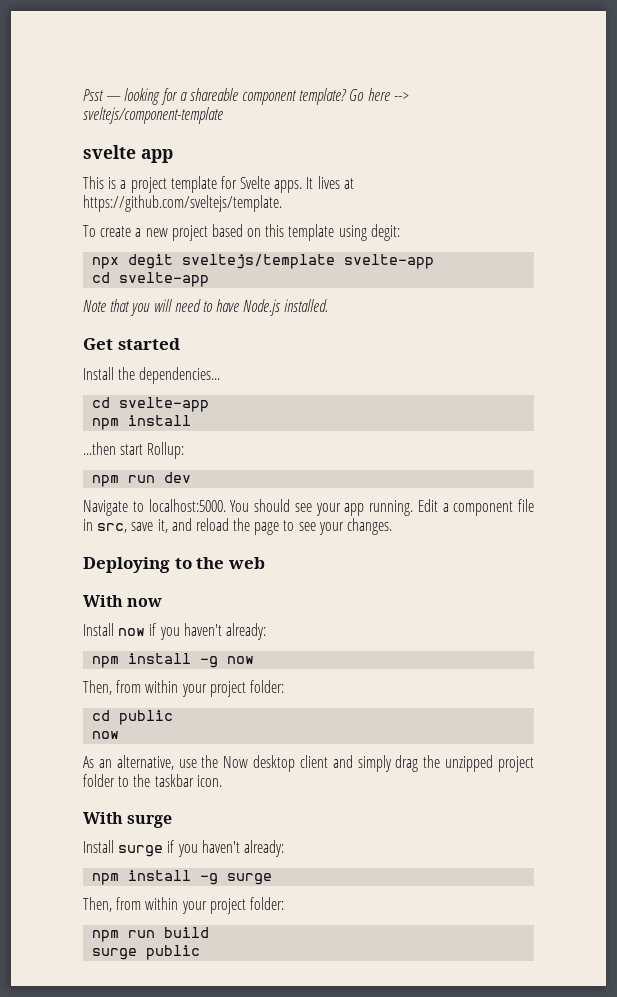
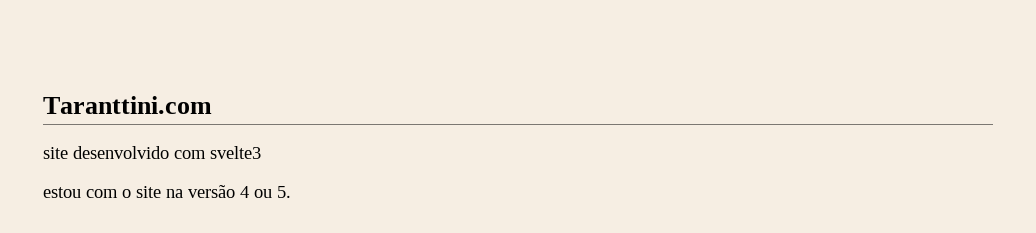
- Psst — looking for a shareable component template? Go here --> sveltejs/component-template
- svelte app
- This is a project template for Svelte apps. It lives at https://github.com/sveltejs/template.
- To create a new project based on this template using degit:
- npx degit sveltejs/template svelte-app
- cd svelte-app
- Note that you will need to have Node.js installed.
- Get started
- Install the dependencies...
- cd svelte-app
- npm install
- ...then start Rollup:
- npm run dev
- Navigate to localhost:5000. You should see your app running. Edit a component file in src, save it, and reload the page to see your changes.
- Deploying to the web
- With now
- Install now if you haven't already:
- npm install -g now
- Then, from within your project folder:
- cd public
- now
- As an alternative, use the Now desktop client and simply drag the unzipped project folder to the taskbar icon.
- With surge
- Install surge if you haven't already:
- npm install -g surge
- Then, from within your project folder:
- npm run build
- surge public
+ Taranttini.com
+ site desenvolvido com svelte3
+ estou com o site na versão 4 ou 5.

